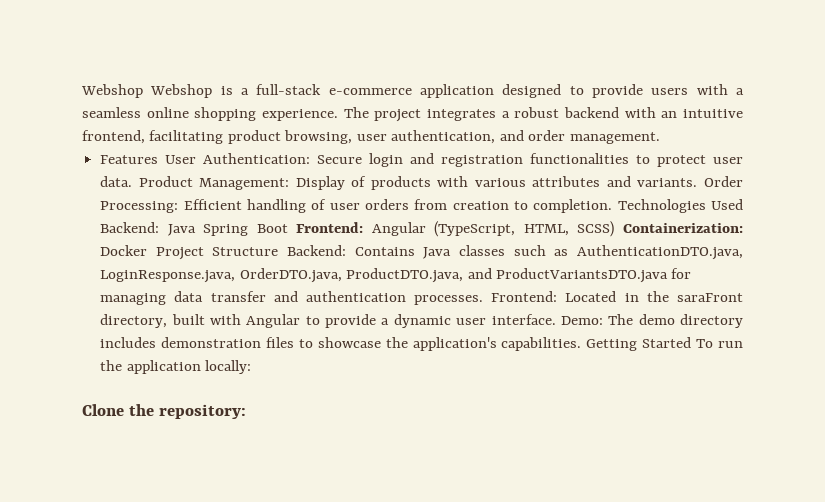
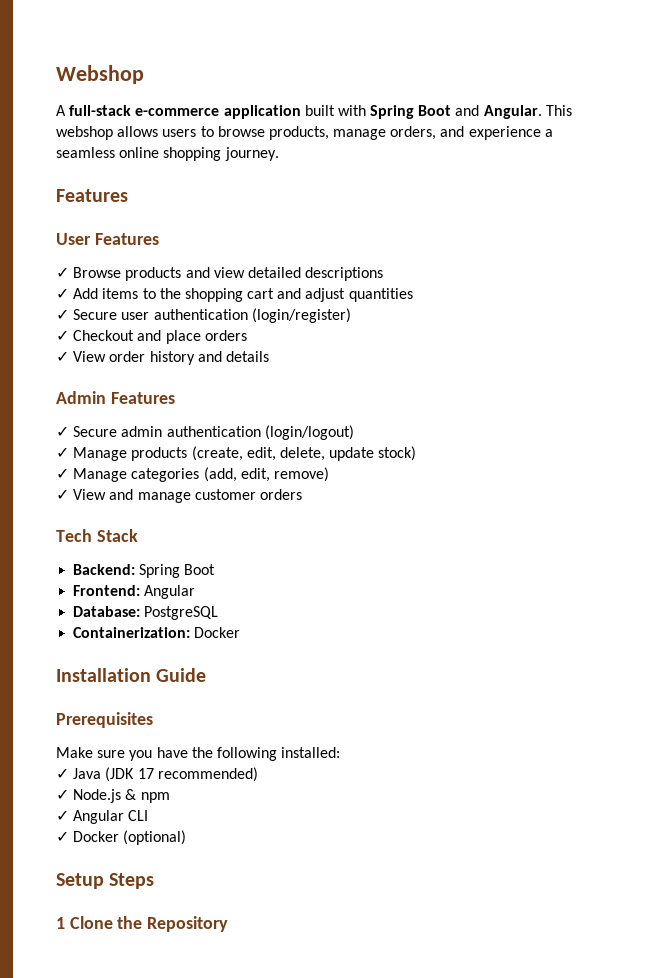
- Webshop Webshop is a full-stack e-commerce application designed to provide users with a seamless online shopping experience. The project integrates a robust backend with an intuitive frontend, facilitating product browsing, user authentication, and order management.
- Features User Authentication: Secure login and registration functionalities to protect user data. Product Management: Display of products with various attributes and variants. Order Processing: Efficient handling of user orders from creation to completion. Technologies Used Backend: Java Spring Boot Frontend: Angular (TypeScript, HTML, SCSS) Containerization: Docker Project Structure Backend: Contains Java classes such as AuthenticationDTO.java, LoginResponse.java, OrderDTO.java, ProductDTO.java, and ProductVariantsDTO.java for managing data transfer and authentication processes. Frontend: Located in the saraFront directory, built with Angular to provide a dynamic user interface. Demo: The demo directory includes demonstration files to showcase the application's capabilities. Getting Started To run the application locally:
- Clone the repository:
+ Webshop
+ A full-stack e-commerce application built with Spring Boot and Angular. This webshop allows users to browse products, manage orders, and experience a seamless online shopping journey.
+ Features
+ User Features
+ ✓ Browse products and view detailed descriptions
+ ✓ Add items to the shopping cart and adjust quantities
+ ✓ Secure user authentication (login/register)
+ ✓ Checkout and place orders
+ ✓ View order history and details
+ Admin Features
+ ✓ Secure admin authentication (login/logout)
+ ✓ Manage products (create, edit, delete, update stock)
+ ✓ Manage categories (add, edit, remove)
+ ✓ View and manage customer orders
+ Tech Stack
+ Backend: Spring Boot
+ Frontend: Angular
+ Database: PostgreSQL
+ Containerization: Docker
+ Installation Guide
+ Prerequisites
+ Make sure you have the following installed:
+ ✓ Java (JDK 17 recommended)
+ ✓ Node.js & npm
+ ✓ Angular CLI
+ ✓ Docker (optional)
+ Setup Steps
+ 1 Clone the Repository

